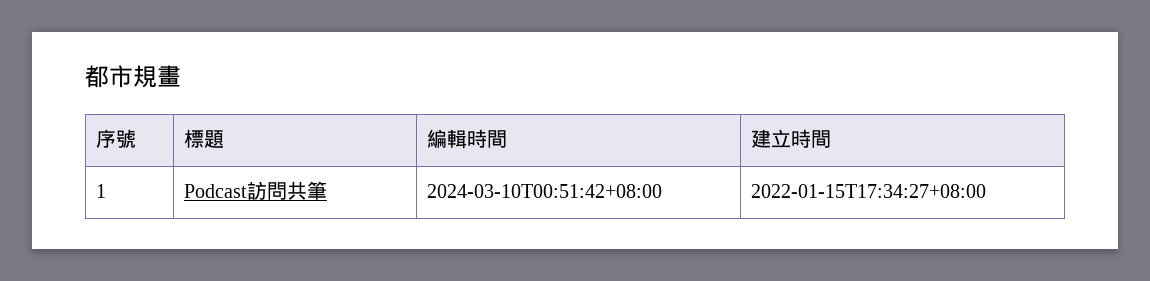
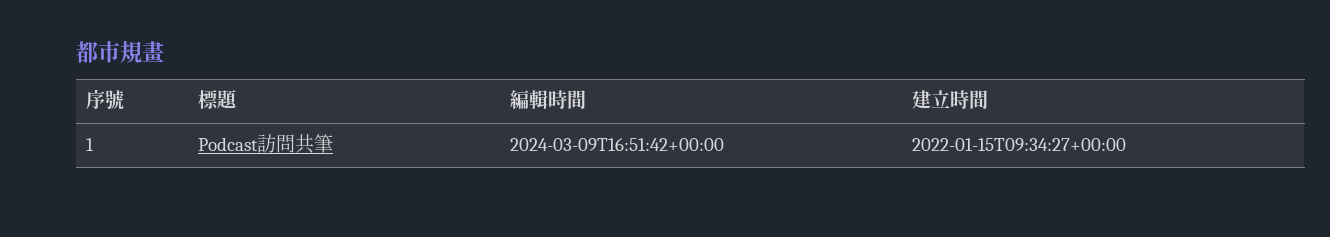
- 1 | Podcast訪問共筆 | 2024-03-10T00:51:42+08:00 | 2022-01-15T17:34:27+08:00
+ 1 | Podcast訪問共筆 | 2024-03-09T16:51:42+00:00 | 2022-01-15T09:34:27+00:00

